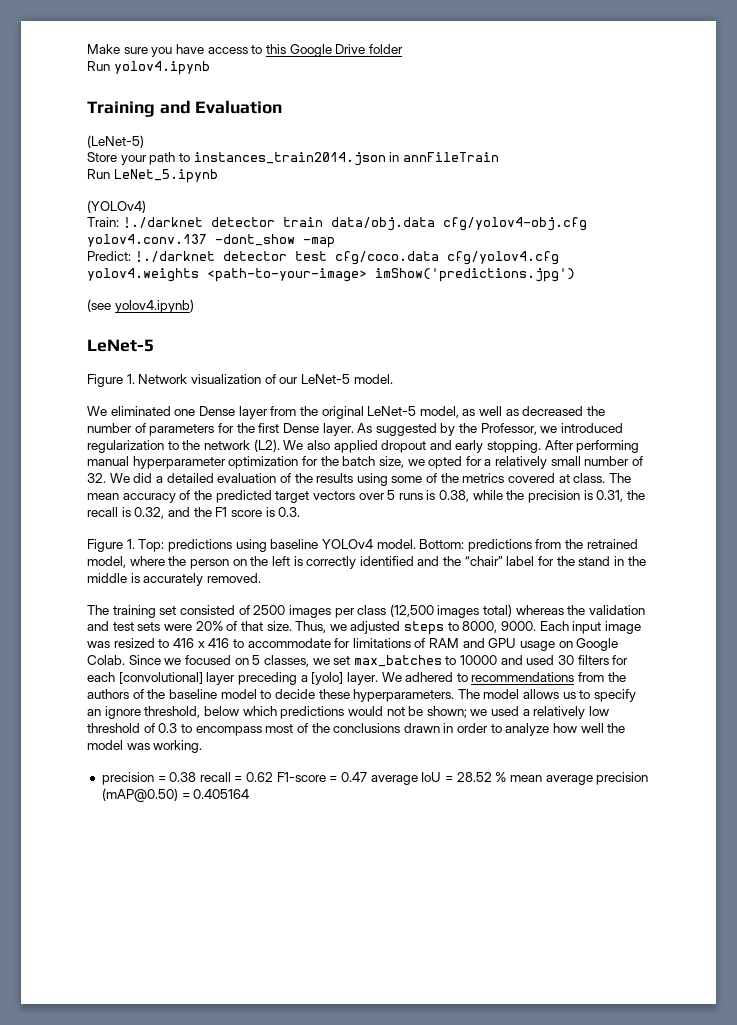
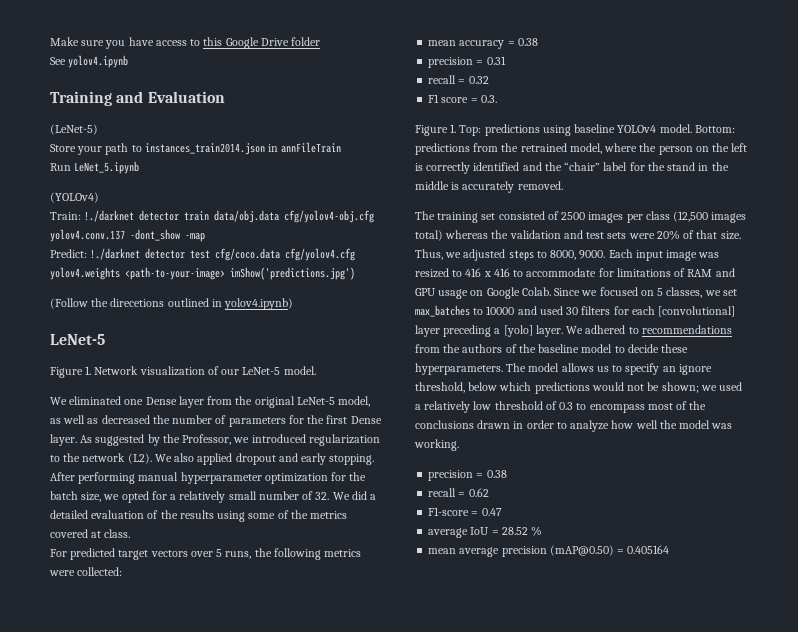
- Run yolov4.ipynb
+ See yolov4.ipynb
- (see yolov4.ipynb)
+ (Follow the direcetions outlined in yolov4.ipynb)
- After performing manual hyperparameter optimization for the batch size, we opted for a relatively small number of 32. We did a detailed evaluation of the results using some of the metrics covered at class. The mean accuracy of the predicted target vectors over 5 runs is 0.38, while the precision is 0.31, the recall is 0.32, and the F1 score is 0.3.
+ After performing manual hyperparameter optimization for the batch size, we opted for a relatively small number of 32. We did a detailed evaluation of the results using some of the metrics covered at class.
+ For predicted target vectors over 5 runs, the following metrics were collected:
+ mean accuracy = 0.38
+ precision = 0.31
+ recall = 0.32
+ F1 score = 0.3.
- precision = 0.38 recall = 0.62 F1-score = 0.47 average IoU = 28.52 % mean average precision (mAP@0.50) = 0.405164
+ precision = 0.38
+ recall = 0.62
+ F1-score = 0.47
+ average IoU = 28.52 %
+ mean average precision (mAP@0.50) = 0.405164

